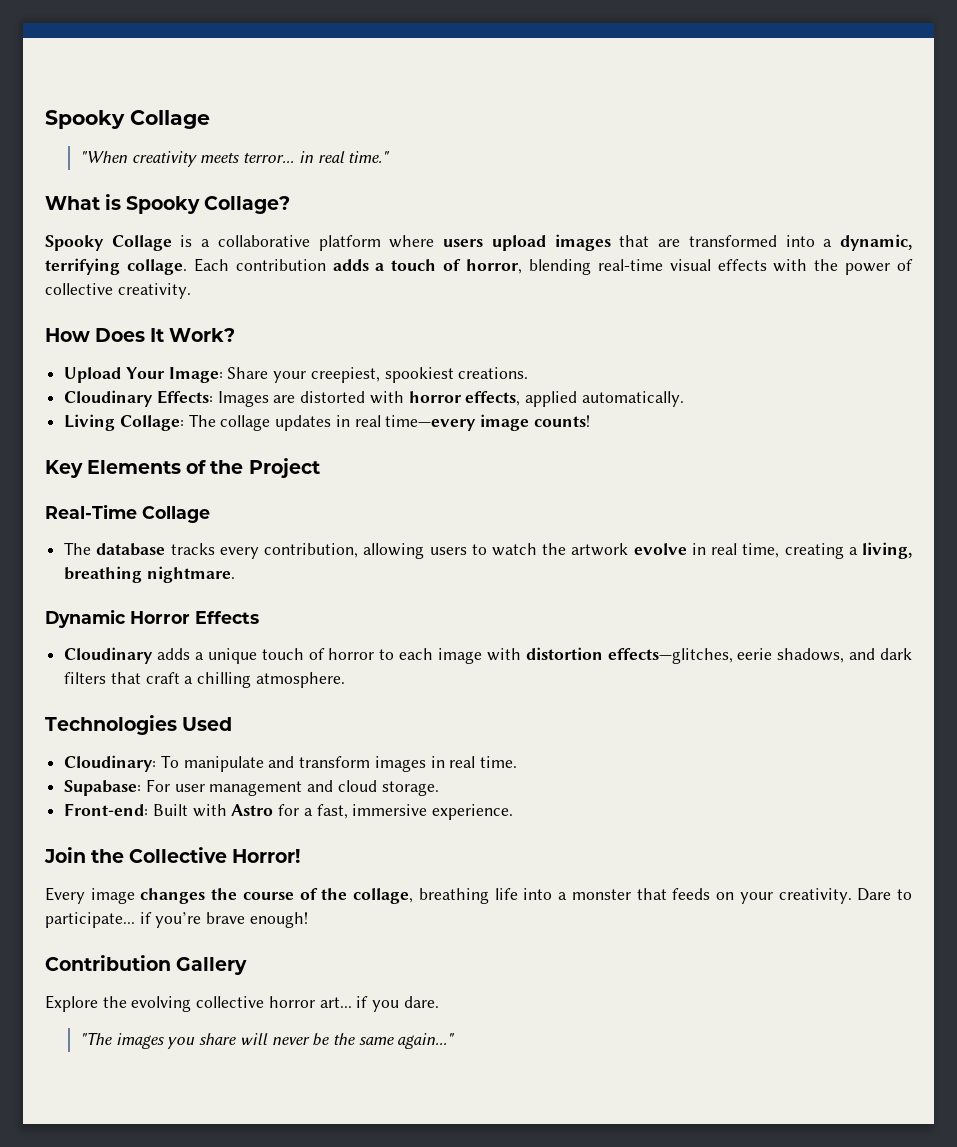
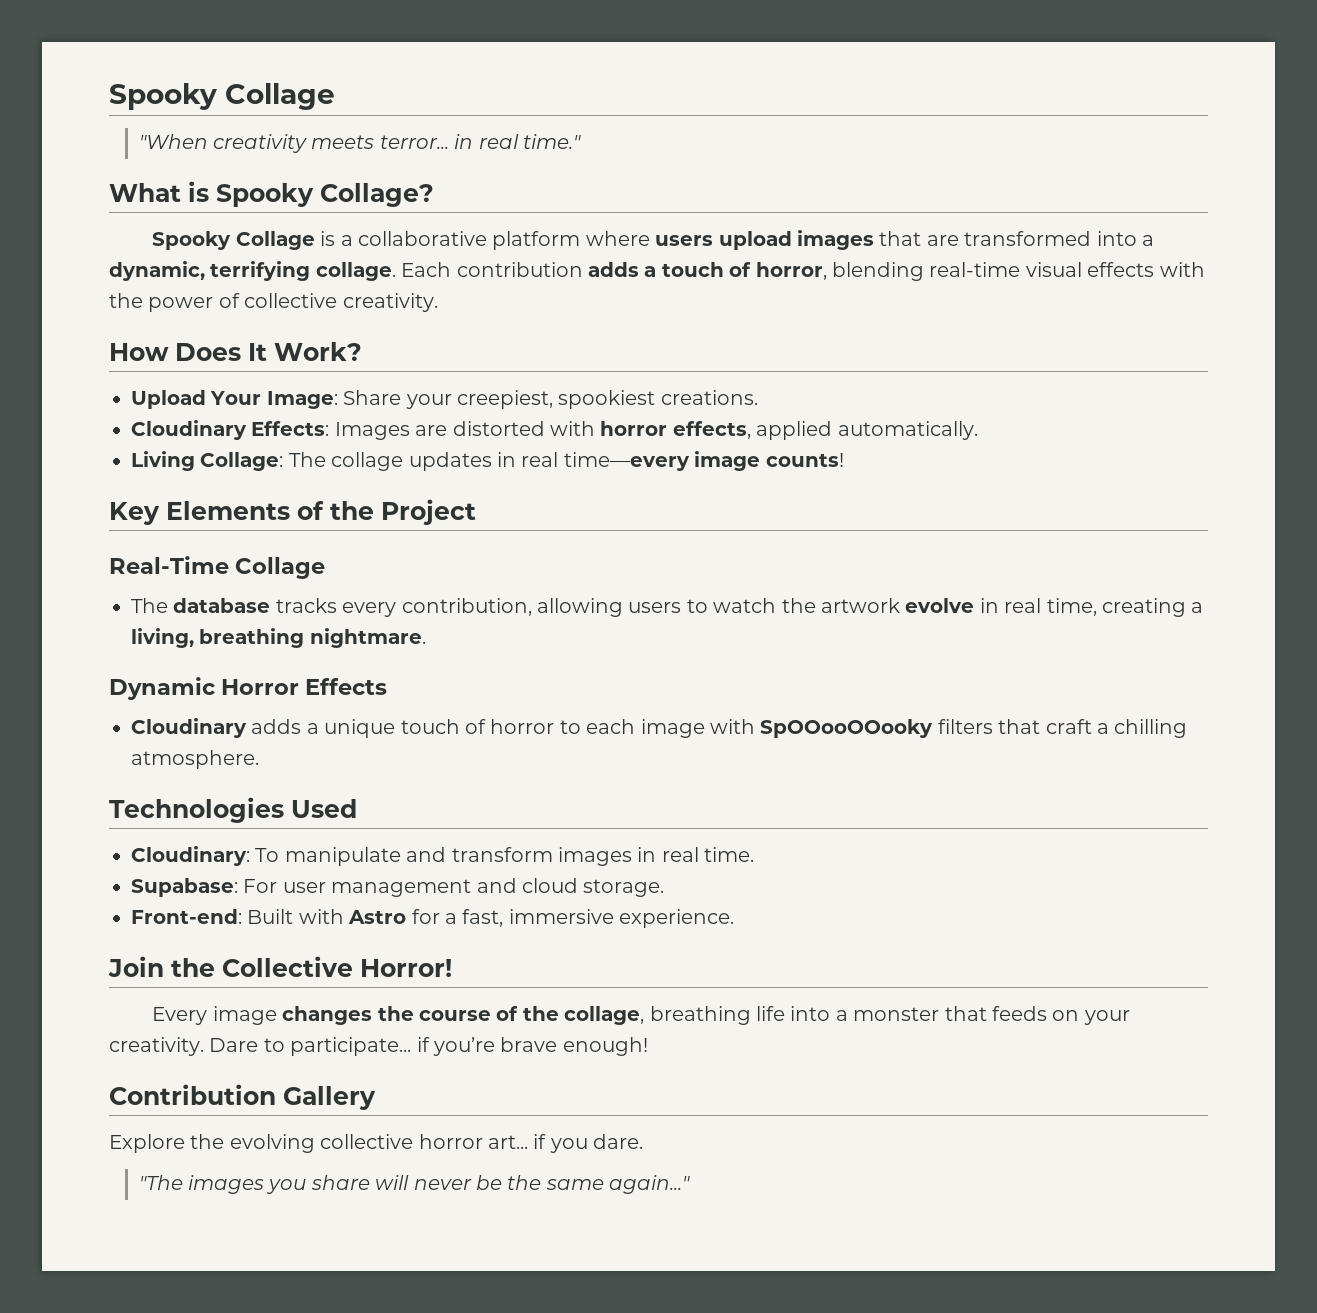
- Cloudinary adds a unique touch of horror to each image with distortion effects—glitches, eerie shadows, and dark filters that craft a chilling atmosphere.
+ Cloudinary adds a unique touch of horror to each image with SpOOooOOooky filters that craft a chilling atmosphere.

